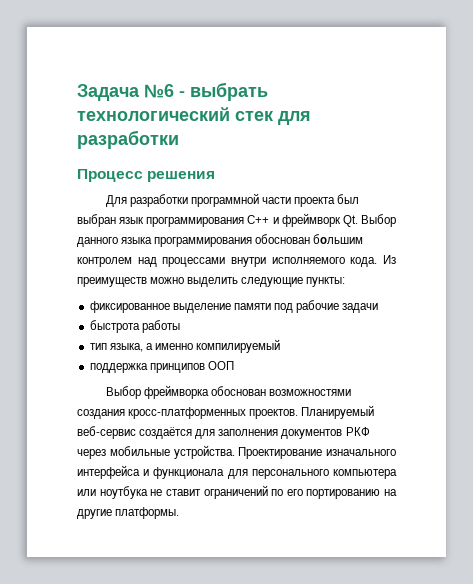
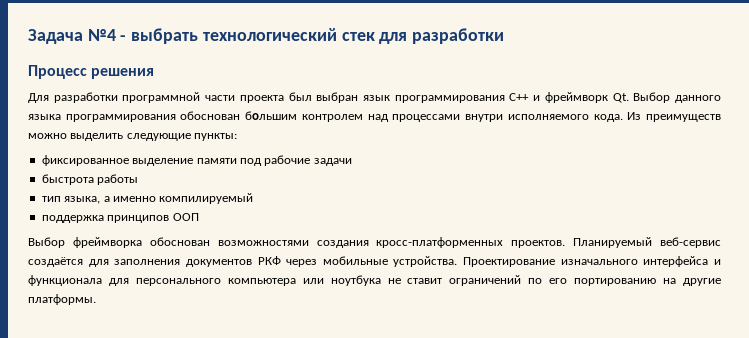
- Задача №6 - выбрать технологический стек для разработки
+ Задача №4 - выбрать технологический стек для разработки

